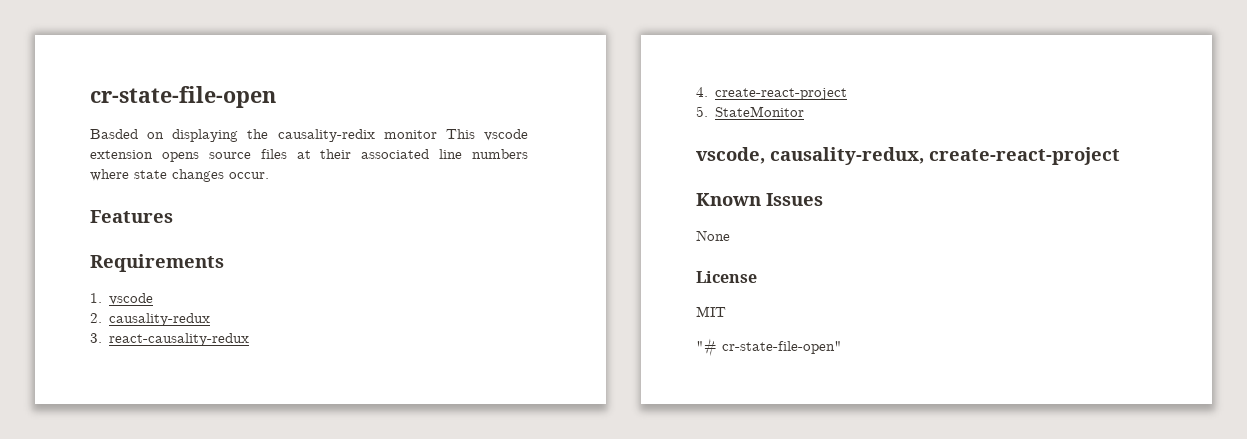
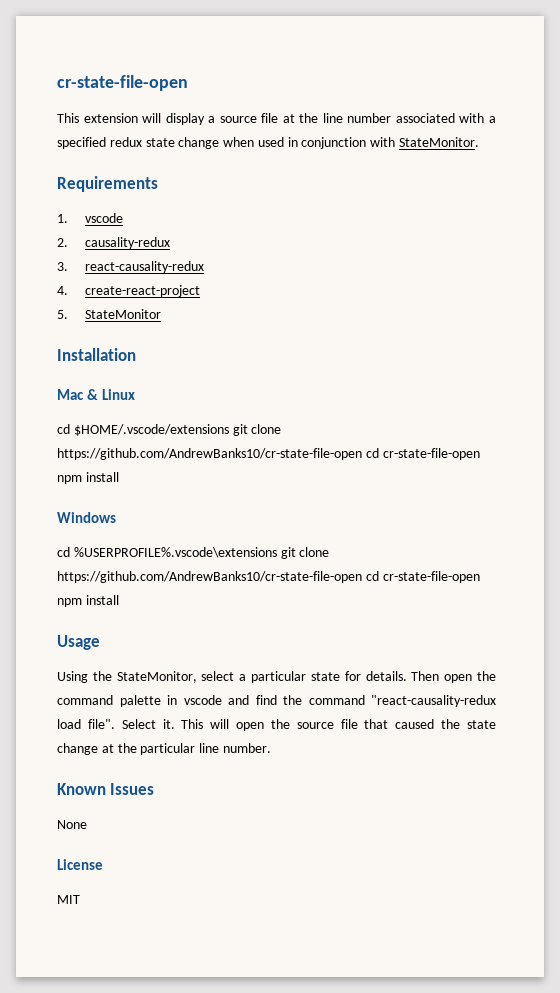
- Basded on displaying the causality-redix monitor This vscode extension opens source files at their associated line numbers where state changes occur.
- Features
+ This extension will display a source file at the line number associated with a specified redux state change when used in conjunction with StateMonitor.
- vscode, causality-redux, create-react-project
+ Installation
+ Mac & Linux
+ cd $HOME/.vscode/extensions git clone https://github.com/AndrewBanks10/cr-state-file-open cd cr-state-file-open npm install
+ Windows
+ cd %USERPROFILE%.vscode\extensions git clone https://github.com/AndrewBanks10/cr-state-file-open cd cr-state-file-open npm install
+ Usage
+ Using the StateMonitor, select a particular state for details. Then open the command palette in vscode and find the command "react-causality-redux load file". Select it. This will open the source file that caused the state change at the particular line number.
- "# cr-state-file-open"

